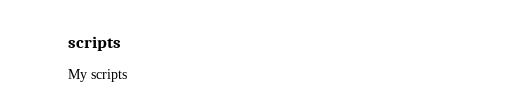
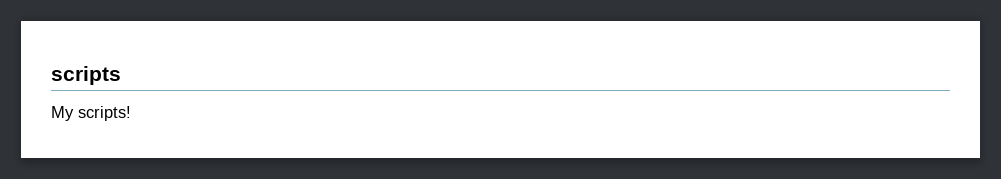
- My scripts
+ My scripts!

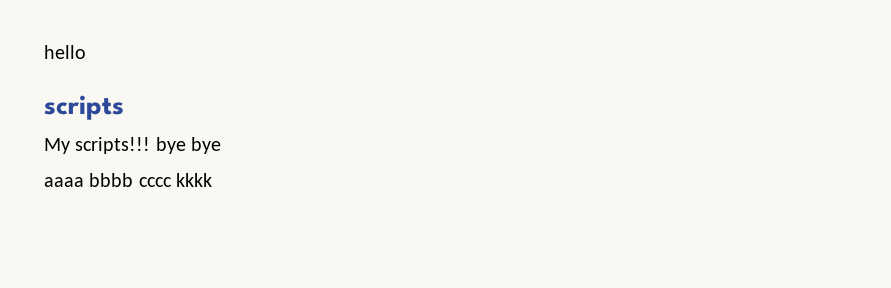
+ hello
- My scripts!
+ My scripts!!! bye bye
+ aaaa bbbb cccc kkkk

